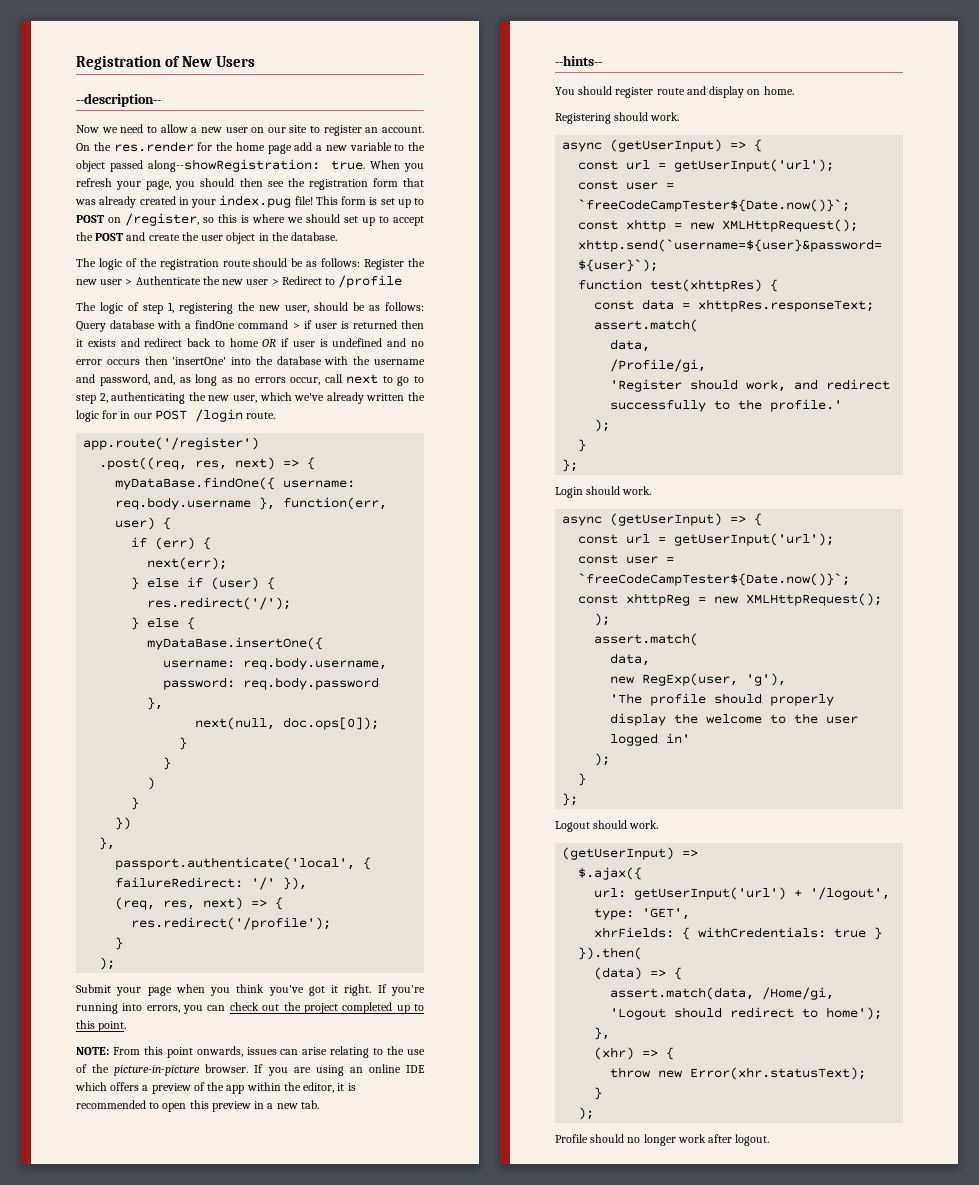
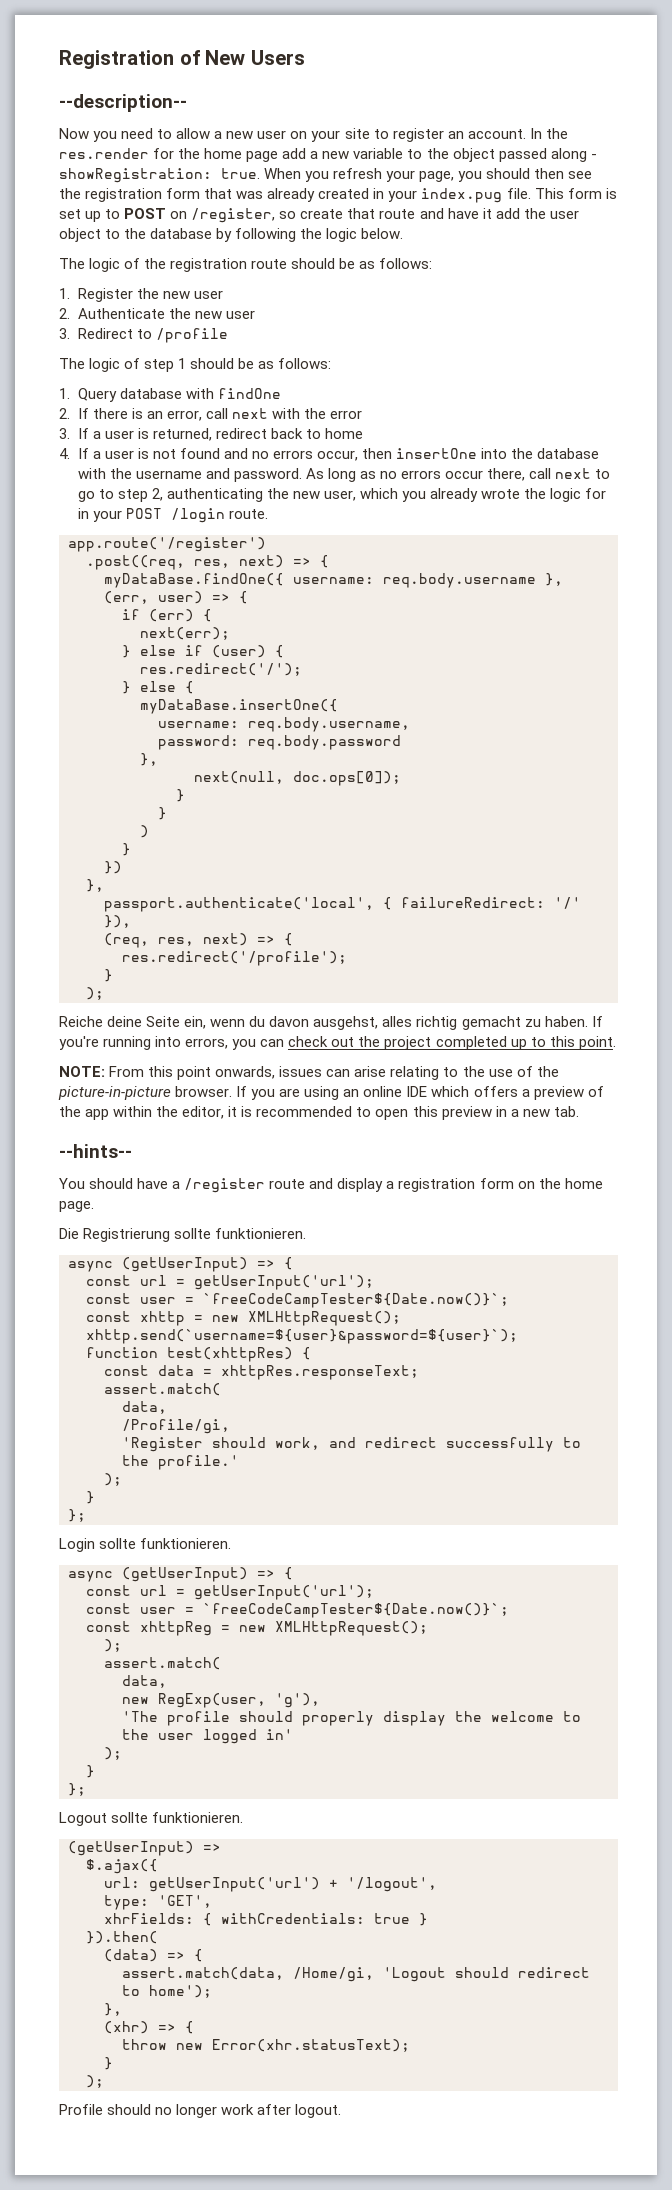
- Now we need to allow a new user on our site to register an account.
+ Now you need to allow a new user on your site to register an account.
- On the res.render for the home page add a new variable to the object passed along--showRegistration: true.
+ In the res.render for the home page add a new variable to the object passed along - showRegistration: true.
- When you refresh your page, you should then see the registration form that was already created in your index.pug file!
+ When you refresh your page, you should then see the registration form that was already created in your index.pug file.
- This form is set up to POST on /register, so this is where we should set up to accept the POST and create the user object in the database.
+ This form is set up to POST on /register, so create that route and have it add the user object to the database by following the logic below.
- The logic of the registration route should be as follows: Register the new user > Authenticate the new user > Redirect to /profile
+ The logic of the registration route should be as follows:
+ 1. Register the new user
+ 2. Authenticate the new user
+ 3. Redirect to /profile
- The logic of step 1, registering the new user, should be as follows: Query database with a findOne command > if user is returned then it exists and redirect back to home OR if user is undefined and no error occurs then 'insertOne' into the database with the username and password, and, as long as no errors occur, call next to go to step 2, authenticating the new user, which we've already written the logic for in our POST /login route.
+ The logic of step 1 should be as follows:
+ 1. Query database with findOne
+ 2. If there is an error, call next with the error
+ 3. If a user is returned, redirect back to home
+ 4. If a user is not found and no errors occur, then insertOne into the database with the username and password. As long as no errors occur there, call next to go to step 2, authenticating the new user, which you already wrote the logic for in your POST /login route.
- myDataBase.findOne({ username: req.body.username }, function(err, user) {
+ myDataBase.findOne({ username: req.body.username }, (err, user) => {
- Submit your page when you think you've got it right.
+ Reiche deine Seite ein, wenn du davon ausgehst, alles richtig gemacht zu haben.
- You should register route and display on home.
- Registering should work.
+ You should have a /register route and display a registration form on the home page.
+ Die Registrierung sollte funktionieren.
- Login should work.
+ Login sollte funktionieren.
- Logout should work.
+ Logout sollte funktionieren.

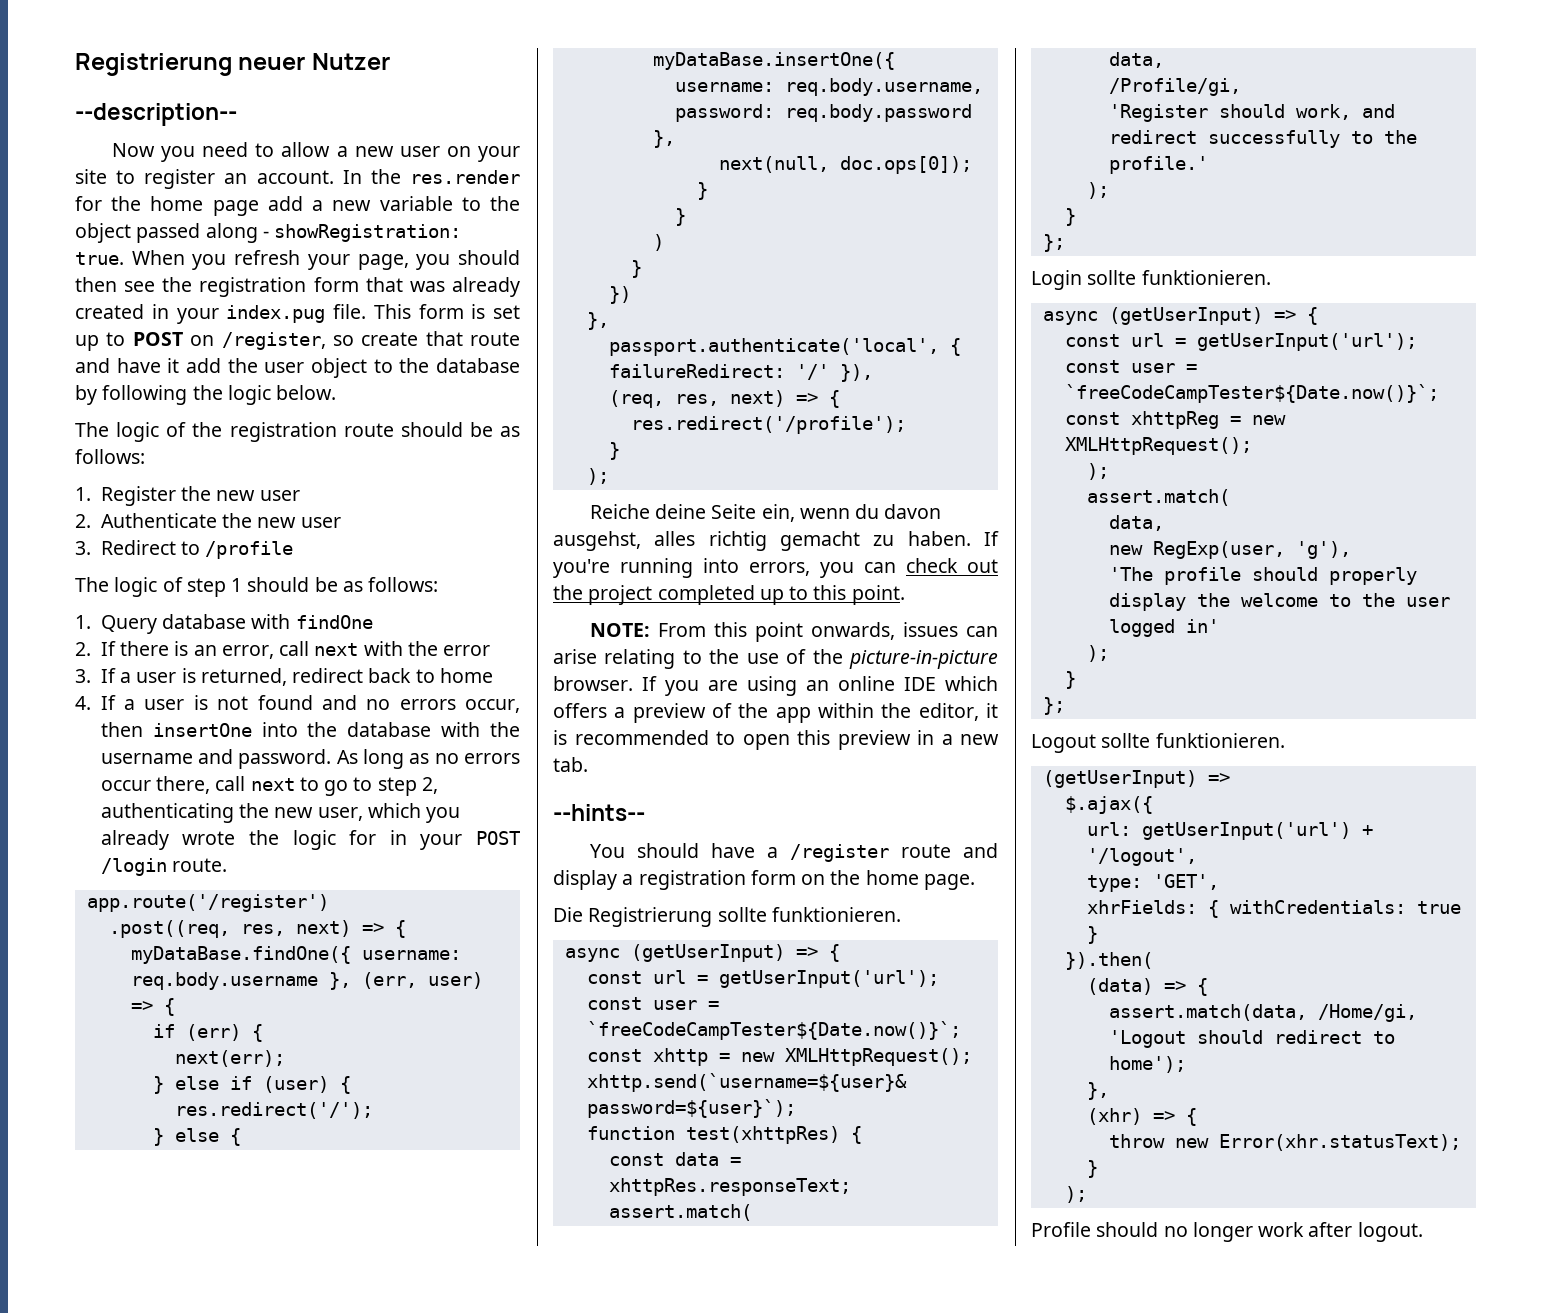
- Registration of New Users
+ Registrierung neuer Nutzer

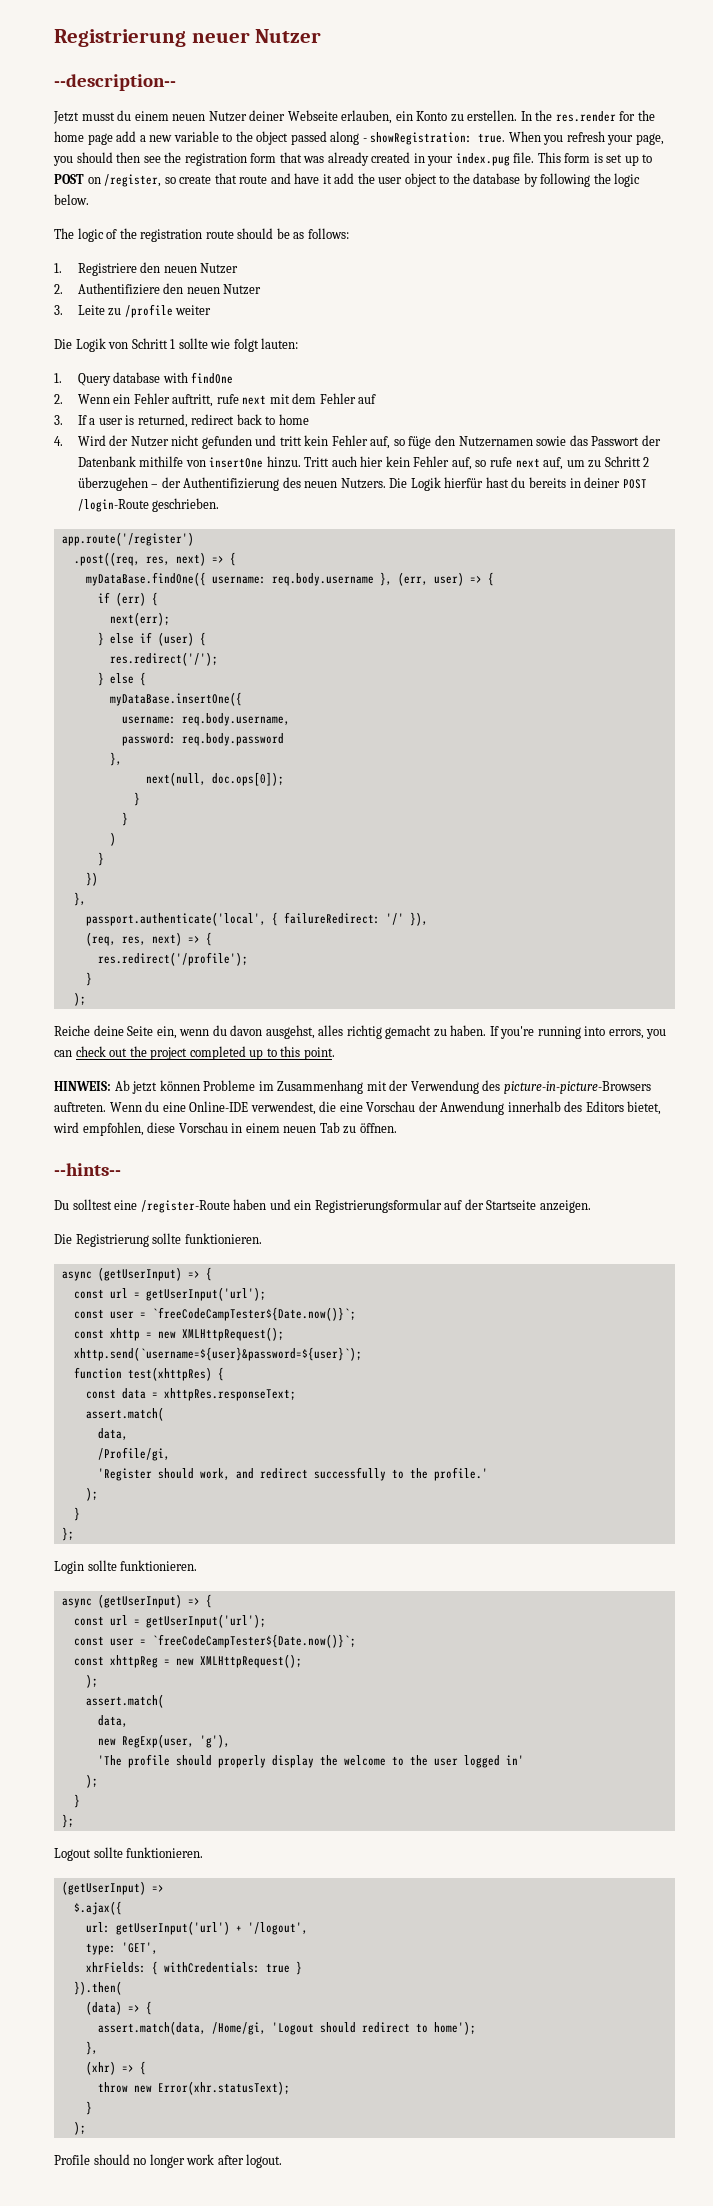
- Now you need to allow a new user on your site to register an account.
+ Jetzt musst du einem neuen Nutzer deiner Webseite erlauben, ein Konto zu erstellen.
- 1. Register the new user
- 2. Authenticate the new user
- 3. Redirect to /profile
- The logic of step 1 should be as follows:
+ 1. Registriere den neuen Nutzer
+ 2. Authentifiziere den neuen Nutzer
+ 3. Leite zu /profile weiter
+ Die Logik von Schritt 1 sollte wie folgt lauten:
- 2. If there is an error, call next with the error
+ 2. Wenn ein Fehler auftritt, rufe next mit dem Fehler auf
- 4. If a user is not found and no errors occur, then insertOne into the database with the username and password. As long as no errors occur there, call next to go to step 2, authenticating the new user, which you already wrote the logic for in your POST /login route.
+ 4. Wird der Nutzer nicht gefunden und tritt kein Fehler auf, so füge den Nutzernamen sowie das Passwort der Datenbank mithilfe von insertOne hinzu. Tritt auch hier kein Fehler auf, so rufe next auf, um zu Schritt 2 überzugehen – der Authentifizierung des neuen Nutzers. Die Logik hierfür hast du bereits in deiner POST /login-Route geschrieben.
- NOTE: From this point onwards, issues can arise relating to the use of the picture-in-picture browser. If you are using an online IDE which offers a preview of the app within the editor, it is recommended to open this preview in a new tab.
+ HINWEIS: Ab jetzt können Probleme im Zusammenhang mit der Verwendung des picture-in-picture-Browsers auftreten. Wenn du eine Online-IDE verwendest, die eine Vorschau der Anwendung innerhalb des Editors bietet, wird empfohlen, diese Vorschau in einem neuen Tab zu öffnen.
  --hints--
- You should have a /register route and display a registration form on the home page.
+ Du solltest eine /register-Route haben und ein Registrierungsformular auf der Startseite anzeigen.

